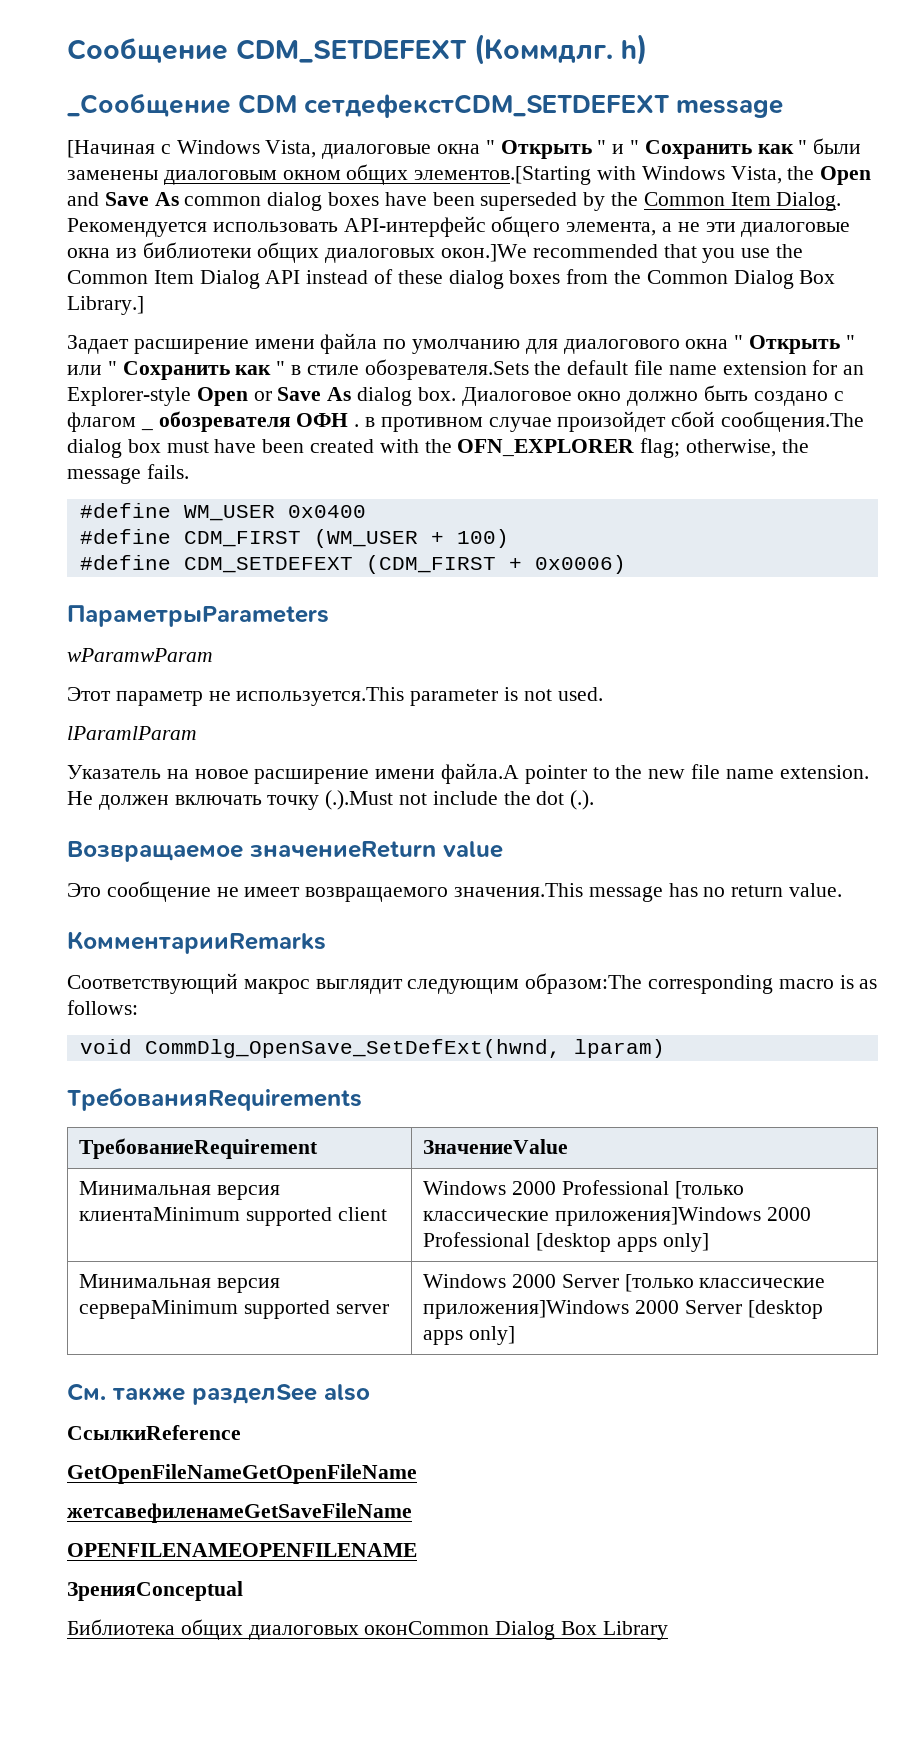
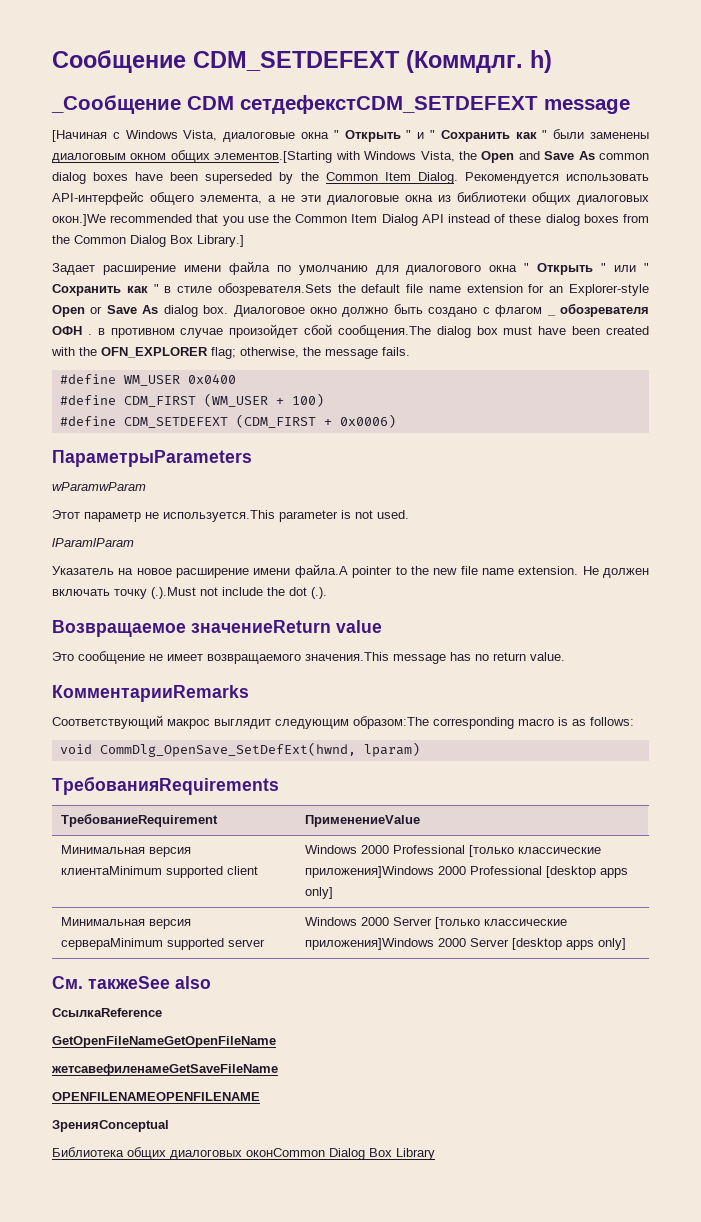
- ТребованиеRequirement | ЗначениеValue
+ ТребованиеRequirement | ПрименениеValue
- См. также разделSee also
+ См. такжеSee also
- СсылкиReference
+ СсылкаReference

